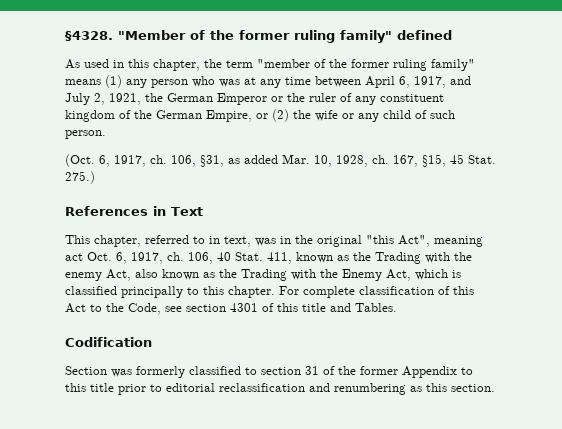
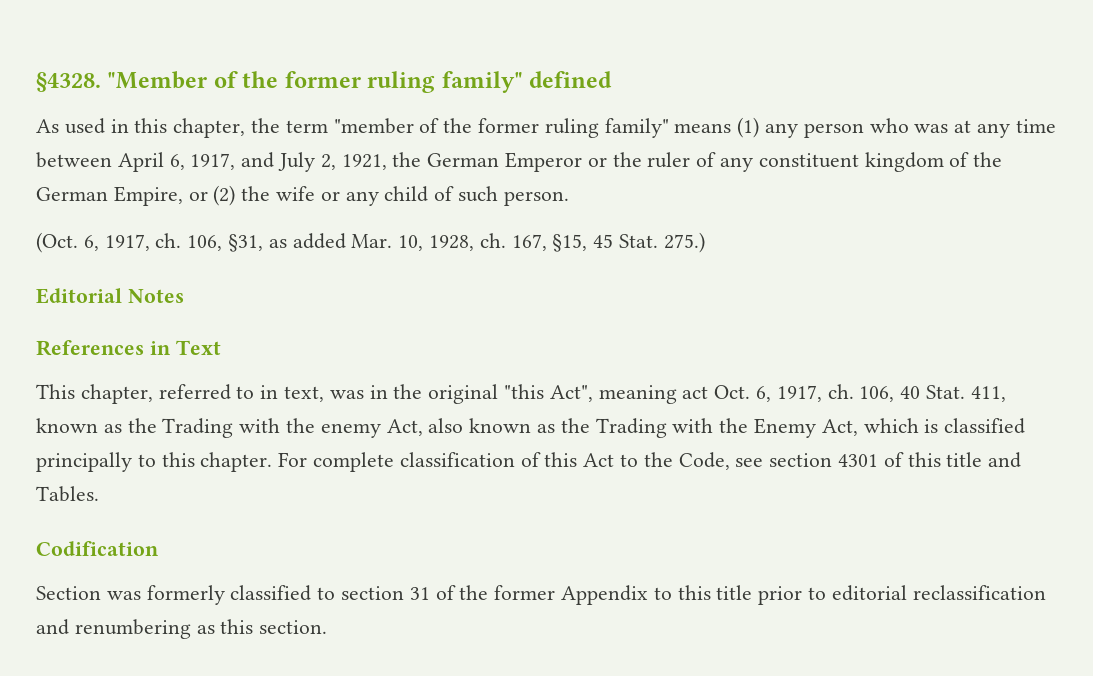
+ Editorial Notes

